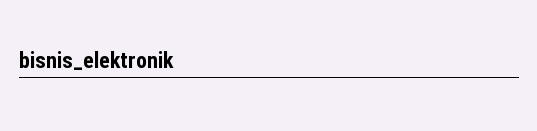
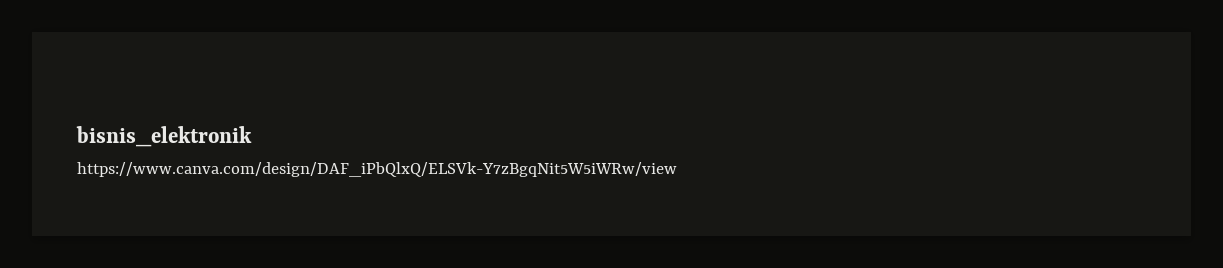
+ https://www.canva.com/design/DAF_iPbQlxQ/ELSVk-Y7zBgqNit5W5iWRw/view

